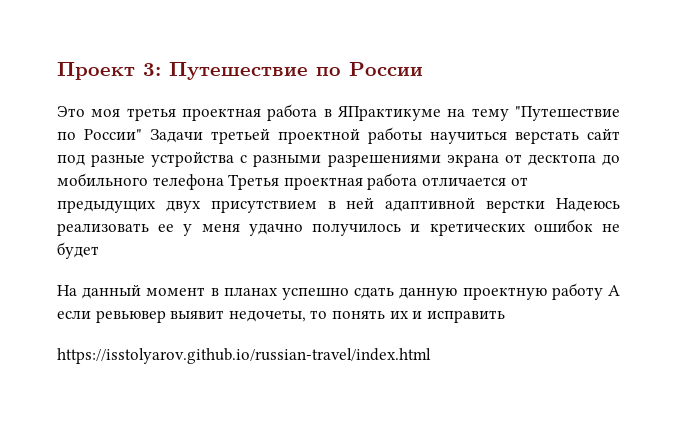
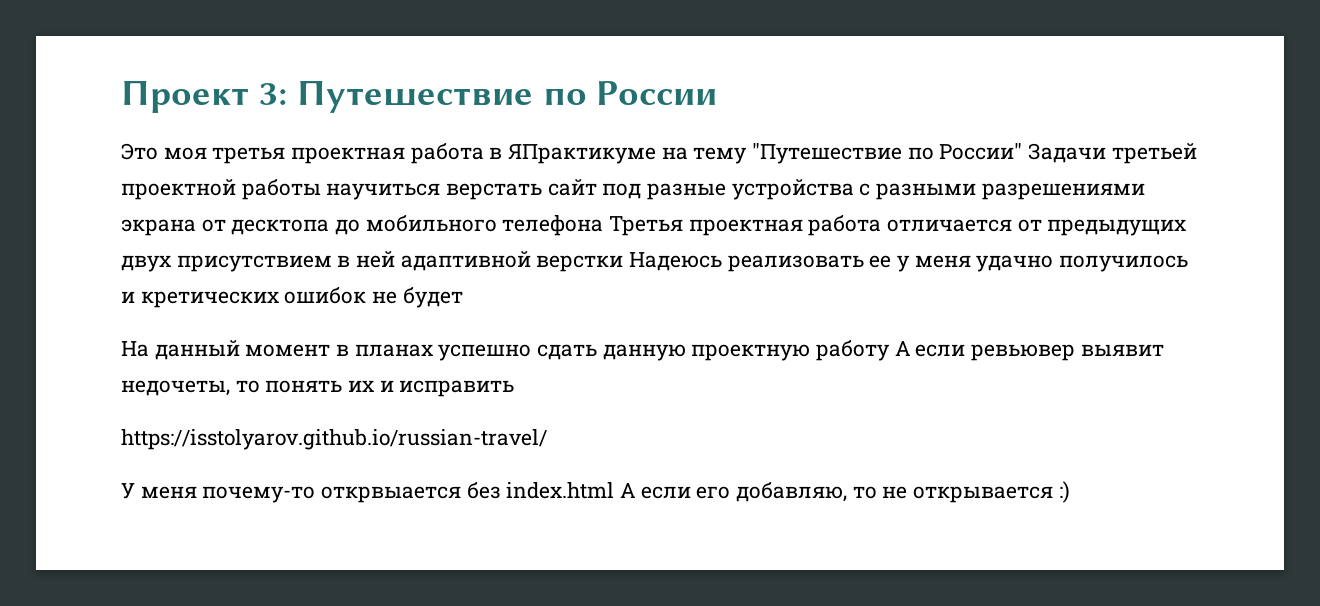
- https://isstolyarov.github.io/russian-travel/index.html
+ https://isstolyarov.github.io/russian-travel/
+ У меня почему-то открвыается без index.html А если его добавляю, то не открывается :)

